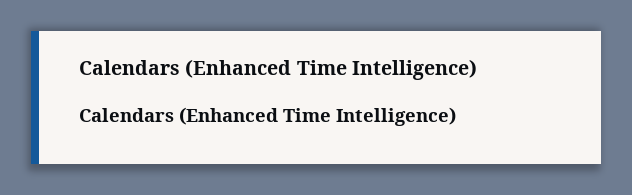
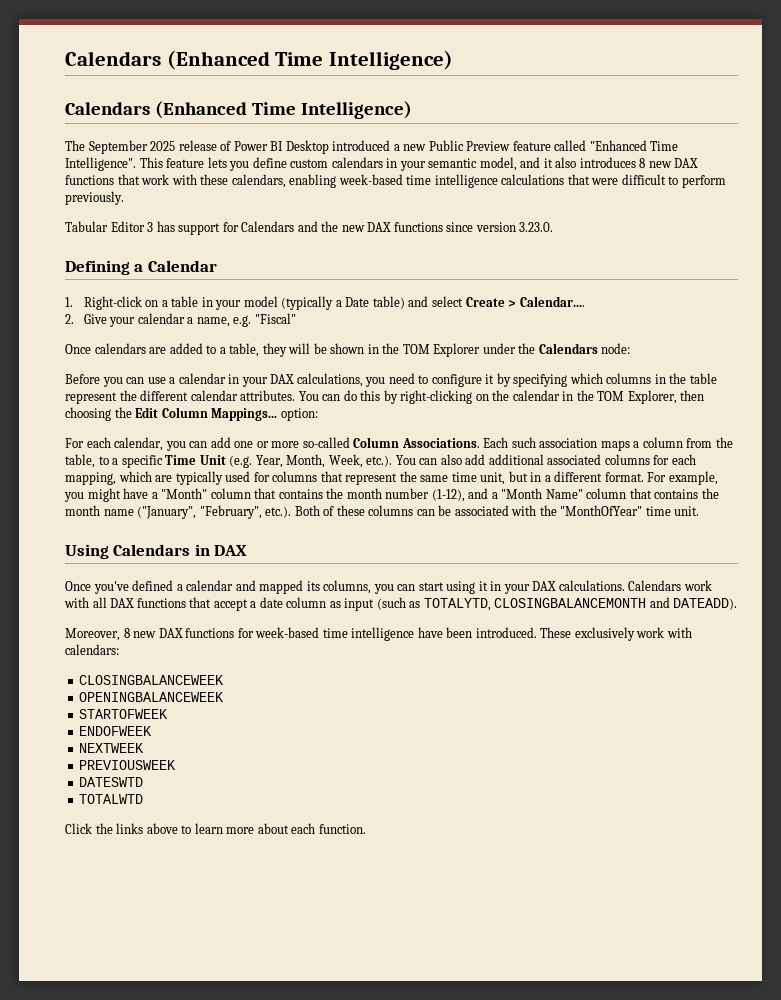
+ The September 2025 release of Power BI Desktop introduced a new Public Preview feature called "Enhanced Time Intelligence". This feature lets you define custom calendars in your semantic model, and it also introduces 8 new DAX functions that work with these calendars, enabling week-based time intelligence calculations that were difficult to perform previously.
+ Tabular Editor 3 has support for Calendars and the new DAX functions since version 3.23.0.
+ Defining a Calendar
+ 1. Right-click on a table in your model (typically a Date table) and select Create > Calendar....
+ 2. Give your calendar a name, e.g. "Fiscal"
+ Once calendars are added to a table, they will be shown in the TOM Explorer under the Calendars node:
+ Before you can use a calendar in your DAX calculations, you need to configure it by specifying which columns in the table represent the different calendar attributes. You can do this by right-clicking on the calendar in the TOM Explorer, then choosing the Edit Column Mappings... option:
+ For each calendar, you can add one or more so-called Column Associations. Each such association maps a column from the table, to a specific Time Unit (e.g. Year, Month, Week, etc.). You can also add additional associated columns for each mapping, which are typically used for columns that represent the same time unit, but in a different format. For example, you might have a "Month" column that contains the month number (1-12), and a "Month Name" column that contains the month name ("January", "February", etc.). Both of these columns can be associated with the "MonthOfYear" time unit.
+ Using Calendars in DAX
+ Once you've defined a calendar and mapped its columns, you can start using it in your DAX calculations. Calendars work with all DAX functions that accept a date column as input (such as TOTALYTD, CLOSINGBALANCEMONTH and DATEADD).
+ Moreover, 8 new DAX functions for week-based time intelligence have been introduced. These exclusively work with calendars:
+ CLOSINGBALANCEWEEK
+ OPENINGBALANCEWEEK
+ STARTOFWEEK
+ ENDOFWEEK
+ NEXTWEEK
+ PREVIOUSWEEK
+ DATESWTD
+ TOTALWTD
+ Click the links above to learn more about each function.

